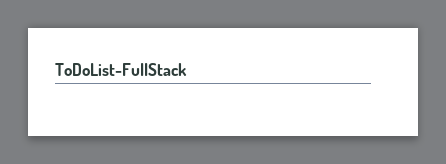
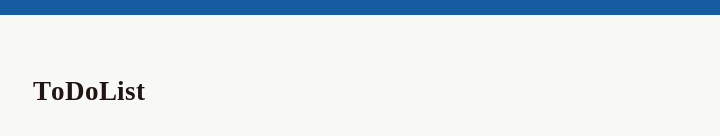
- ToDoList-FullStack
+ ToDoList

